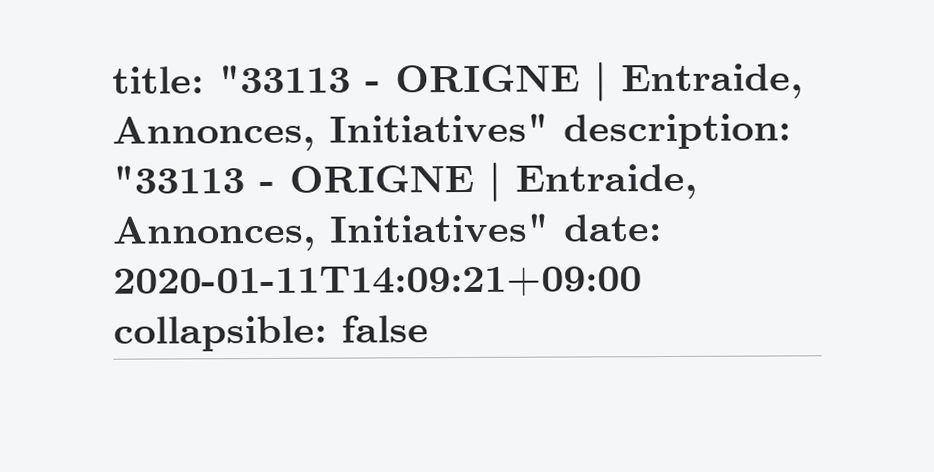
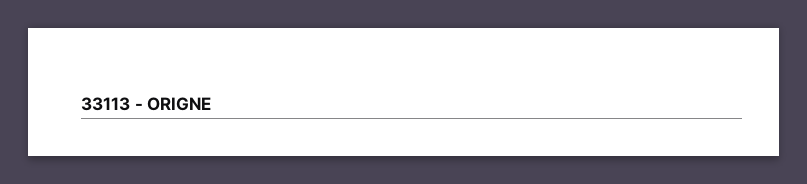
- title: "33113 - ORIGNE | Entraide, Annonces, Initiatives" description: "33113 - ORIGNE | Entraide, Annonces, Initiatives" date: 2020-01-11T14:09:21+09:00 collapsible: false
+ 33113 - ORIGNE

